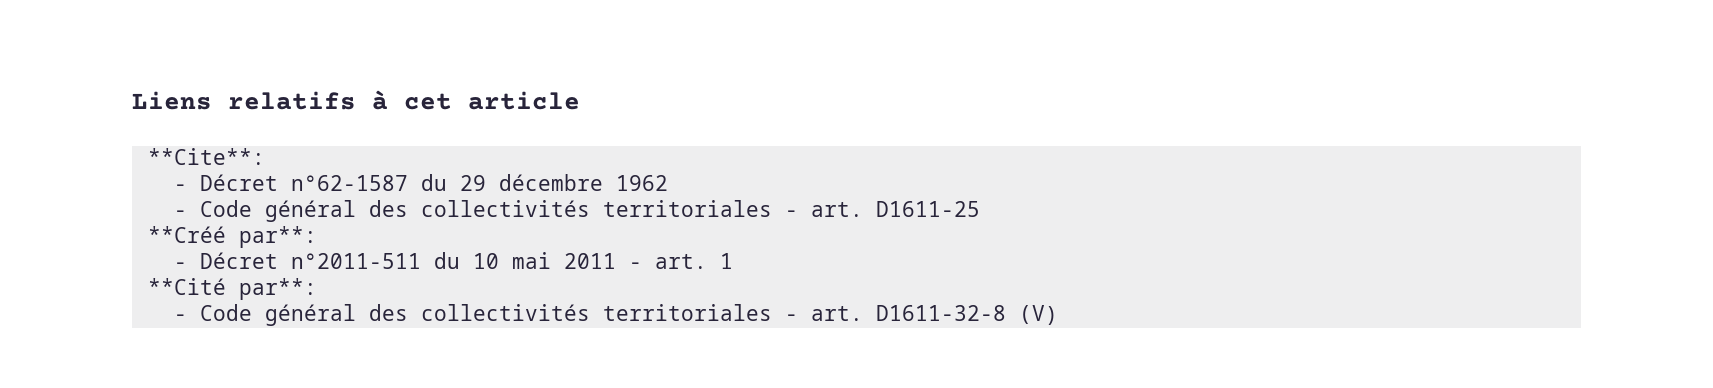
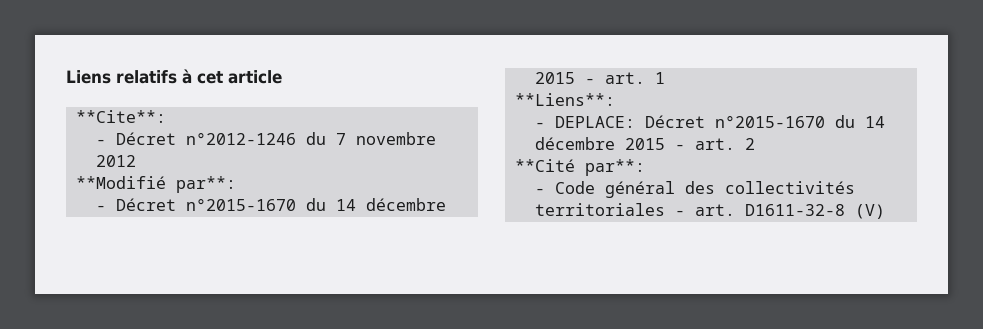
- - Décret n°62-1587 du 29 décembre 1962
- - Code général des collectivités territoriales - art. D1611-25
- **Créé par**:
- - Décret n°2011-511 du 10 mai 2011 - art. 1
+ - Décret n°2012-1246 du 7 novembre 2012
+ **Modifié par**:
+ - Décret n°2015-1670 du 14 décembre 2015 - art. 1
+ **Liens**:
+ - DEPLACE: Décret n°2015-1670 du 14 décembre 2015 - art. 2

